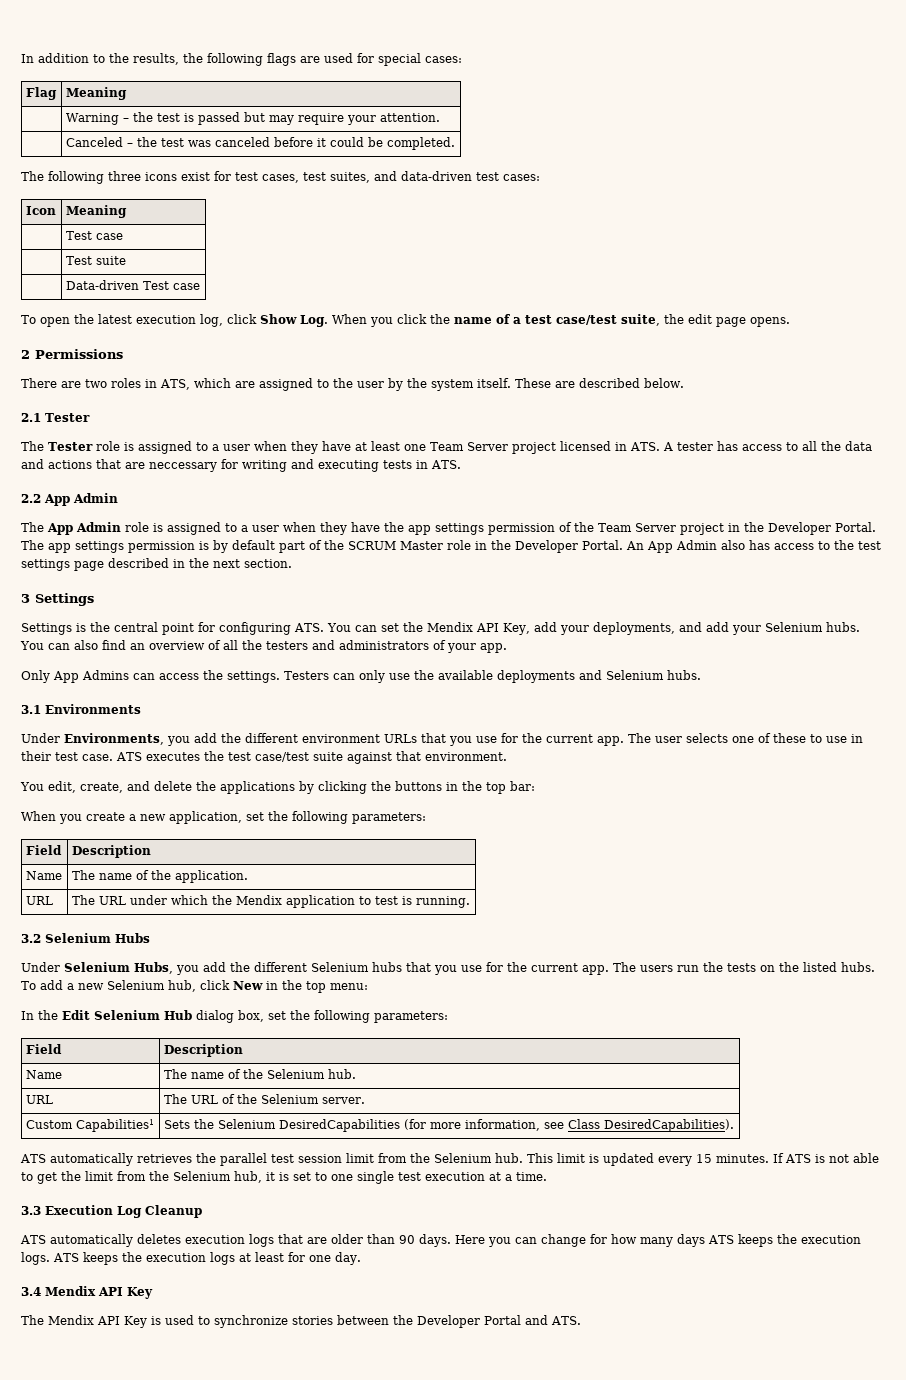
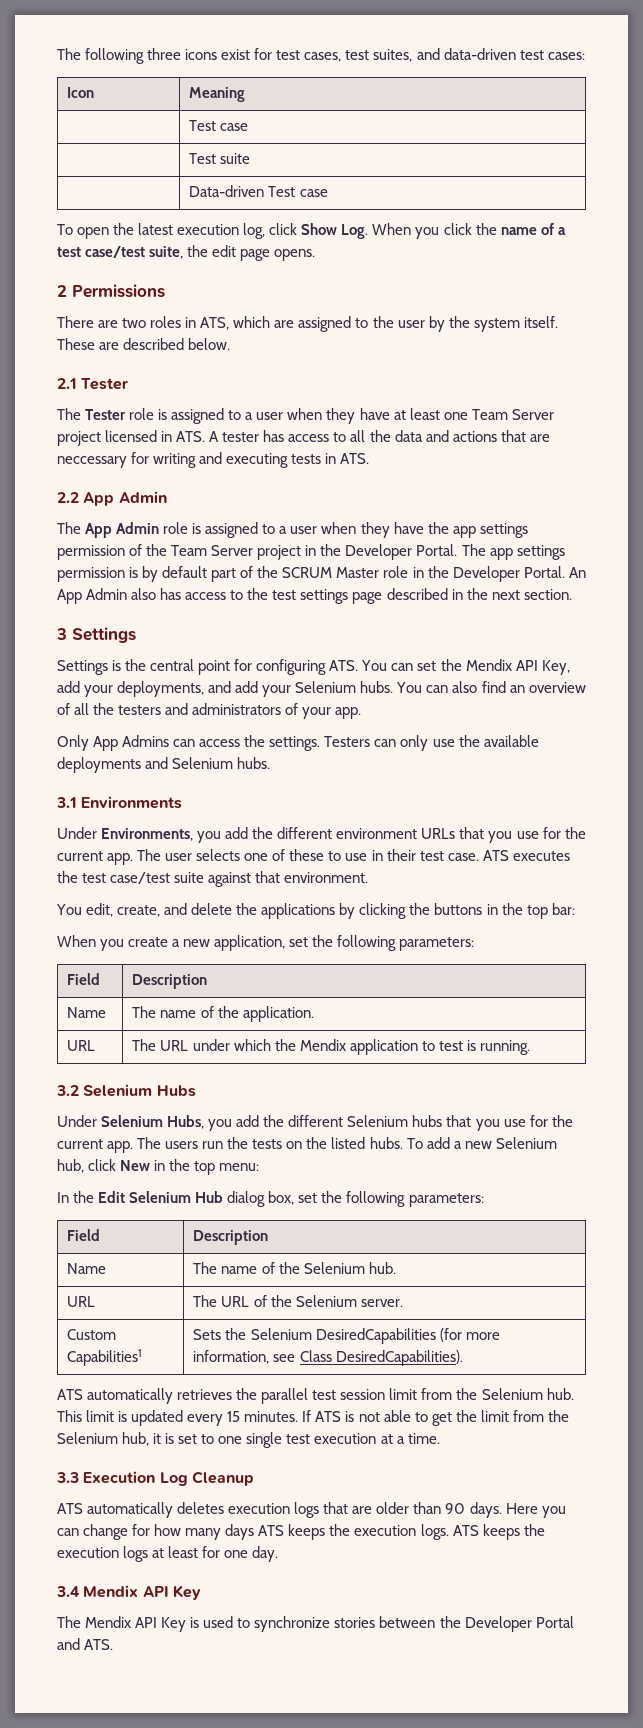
- In addition to the results, the following flags are used for special cases:
- Flag | Meaning
- | Warning – the test is passed but may require your attention.
- | Canceled – the test was canceled before it could be completed.

